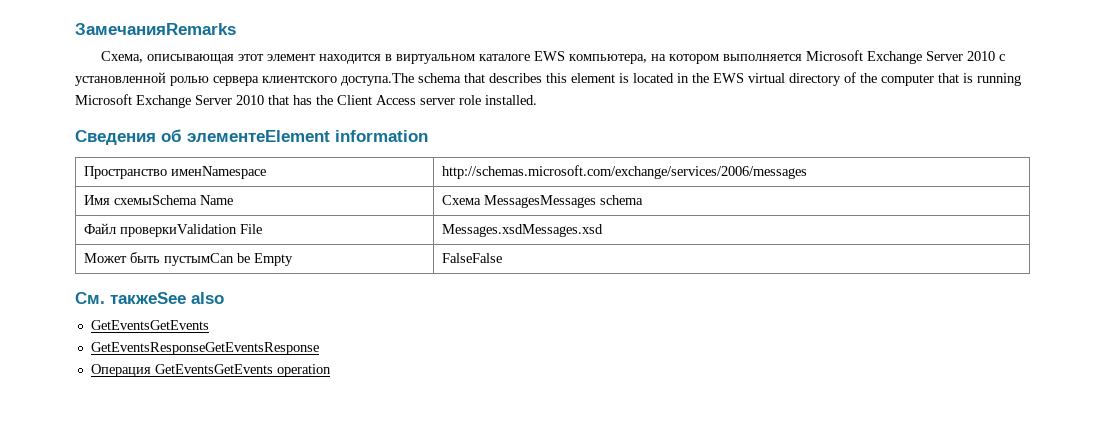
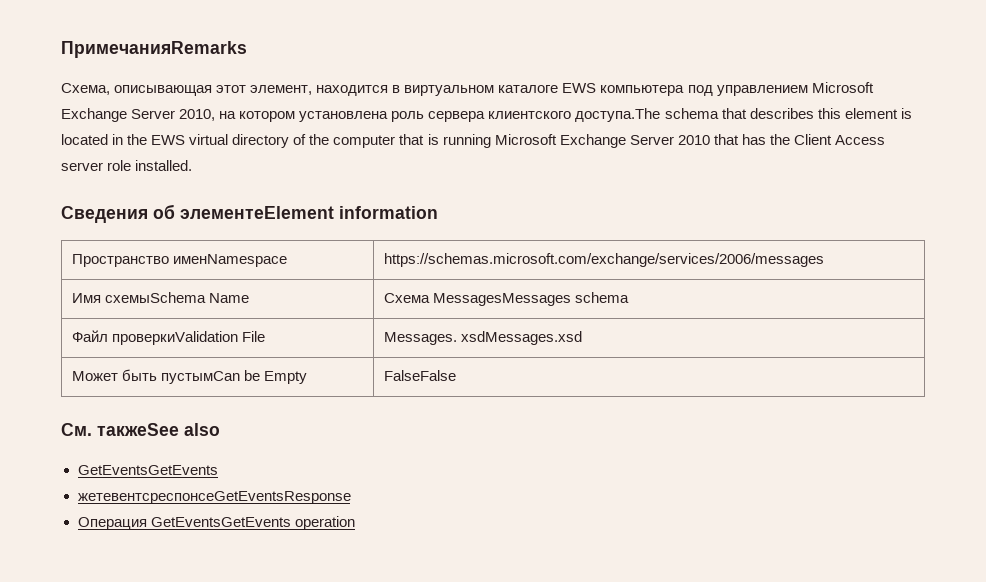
- ЗамечанияRemarks
+ ПримечанияRemarks
- Схема, описывающая этот элемент находится в виртуальном каталоге EWS компьютера, на котором выполняется Microsoft Exchange Server 2010 с установленной ролью сервера клиентского доступа.The schema that describes this element is located in the EWS virtual directory of the computer that is running Microsoft Exchange Server 2010 that has the Client Access server role installed.
+ Схема, описывающая этот элемент, находится в виртуальном каталоге EWS компьютера под управлением Microsoft Exchange Server 2010, на котором установлена роль сервера клиентского доступа.The schema that describes this element is located in the EWS virtual directory of the computer that is running Microsoft Exchange Server 2010 that has the Client Access server role installed.
- Пространство именNamespace | http://schemas.microsoft.com/exchange/services/2006/messages
+ Пространство именNamespace | https://schemas.microsoft.com/exchange/services/2006/messages
- Файл проверкиValidation File | Messages.xsdMessages.xsd
+ Файл проверкиValidation File | Messages. xsdMessages.xsd
- GetEventsResponseGetEventsResponse
+ жетевентсреспонсеGetEventsResponse

